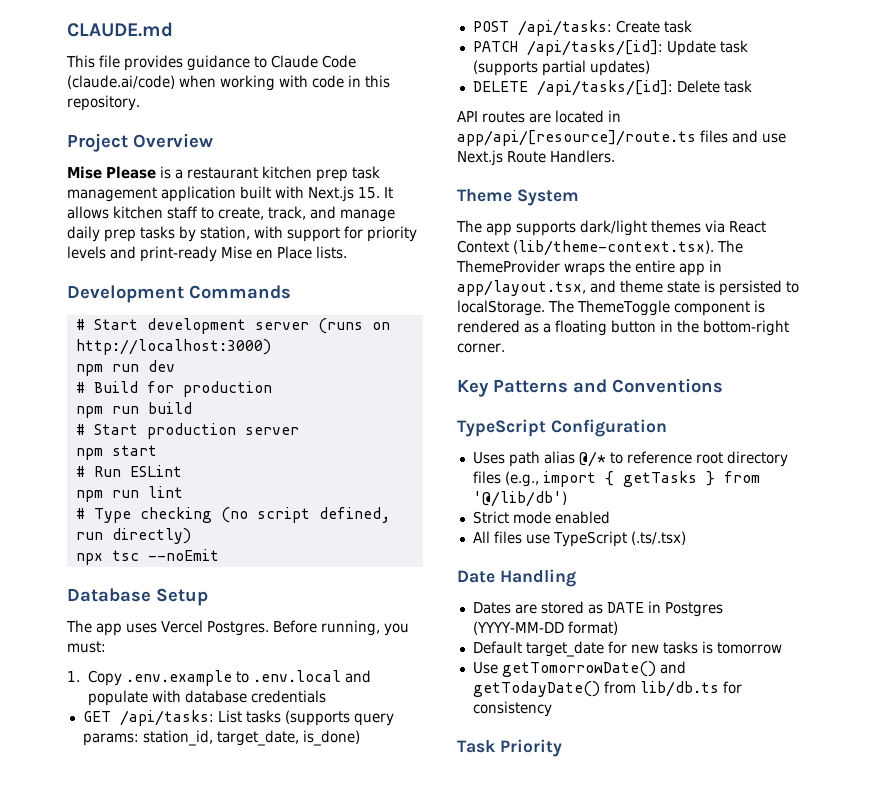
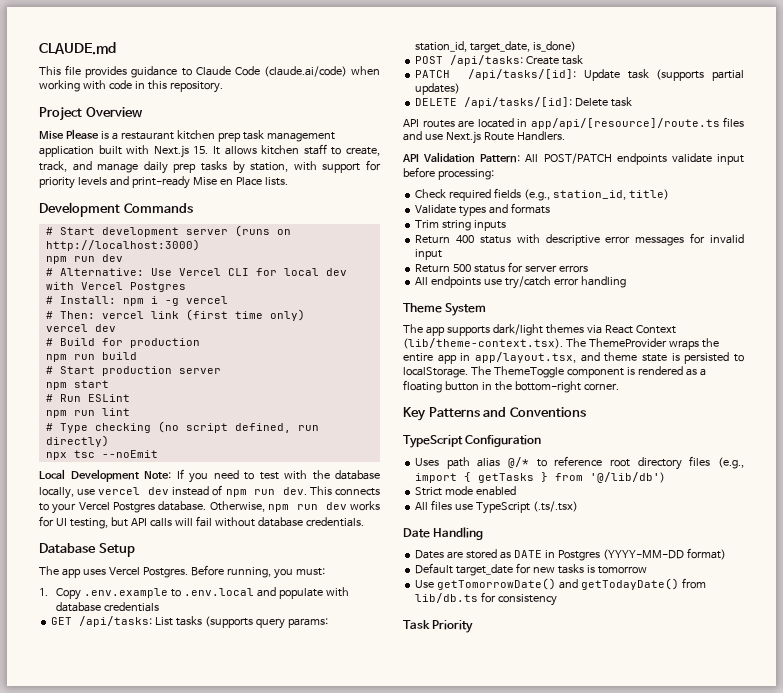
+ # Alternative: Use Vercel CLI for local dev with Vercel Postgres
+ # Install: npm i -g vercel
+ # Then: vercel link (first time only)
+ vercel dev
+ Local Development Note: If you need to test with the database locally, use vercel dev instead of npm run dev. This connects to your Vercel Postgres database. Otherwise, npm run dev works for UI testing, but API calls will fail without database credentials.
+ API Validation Pattern: All POST/PATCH endpoints validate input before processing:
+ Check required fields (e.g., station_id, title)
+ Validate types and formats
+ Trim string inputs
+ Return 400 status with descriptive error messages for invalid input
+ Return 500 status for server errors
+ All endpoints use try/catch error handling

